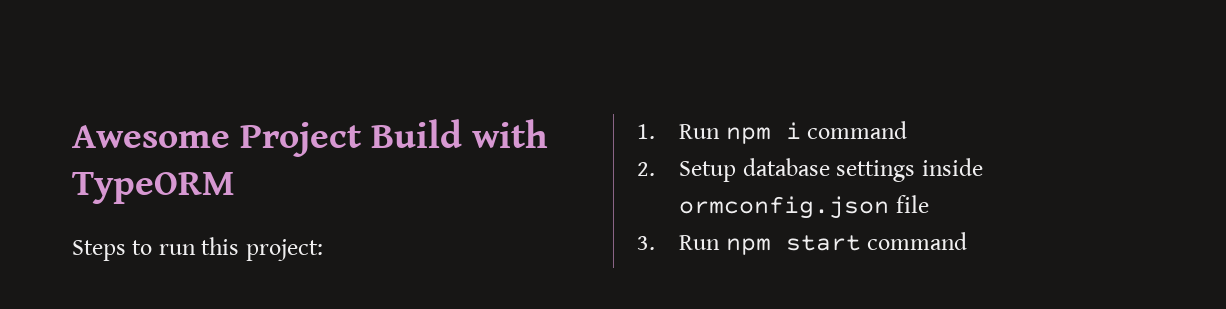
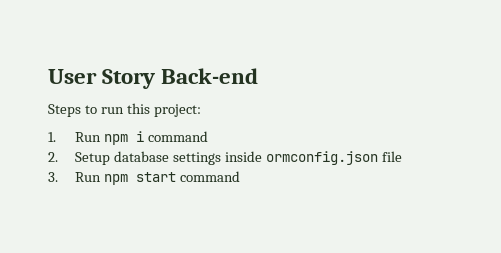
- Awesome Project Build with TypeORM
+ User Story Back-end

